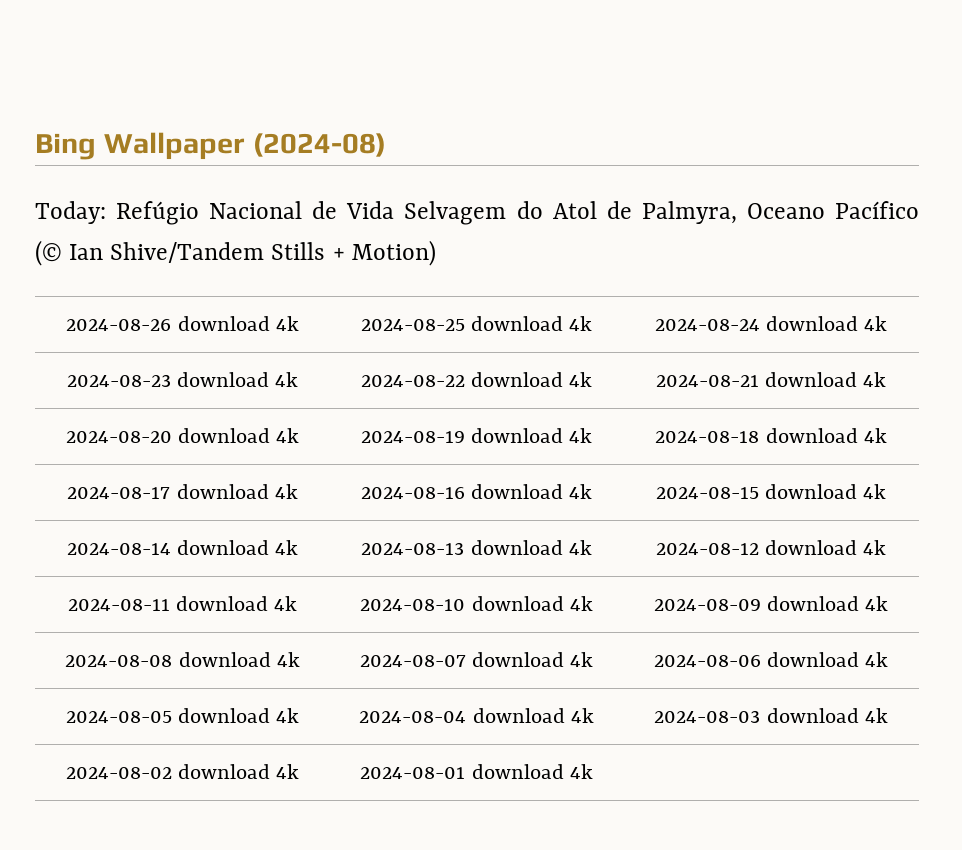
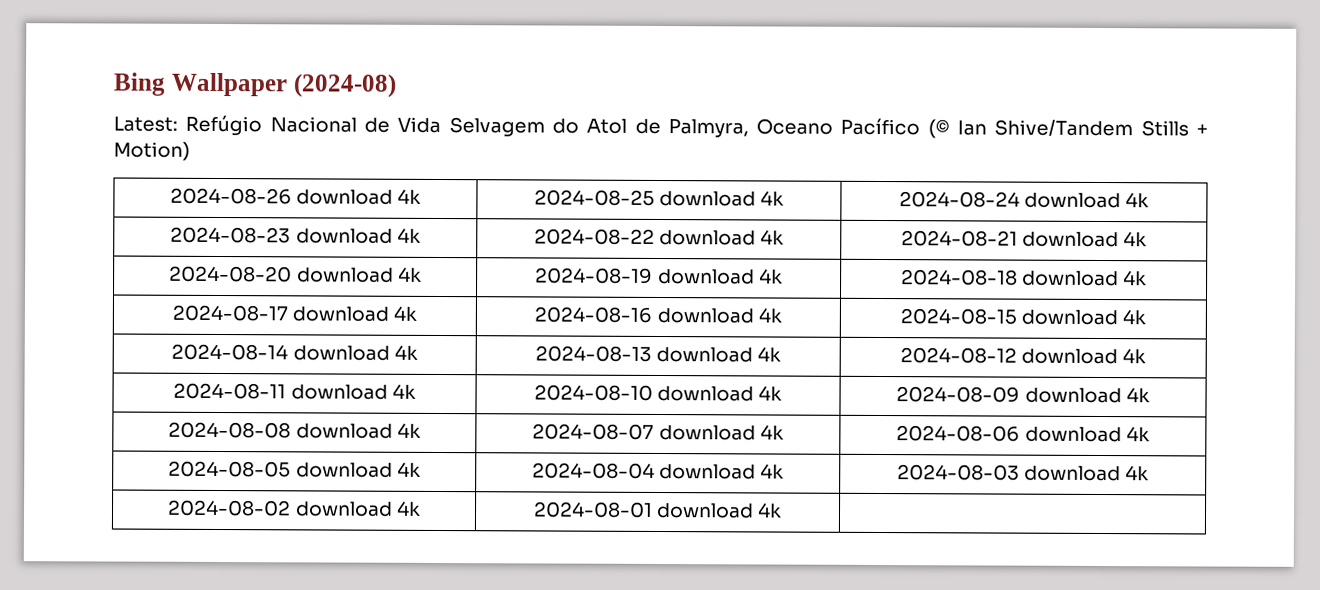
- Today: Refúgio Nacional de Vida Selvagem do Atol de Palmyra, Oceano Pacífico (© Ian Shive/Tandem Stills + Motion)
+ Latest: Refúgio Nacional de Vida Selvagem do Atol de Palmyra, Oceano Pacífico (© Ian Shive/Tandem Stills + Motion)

